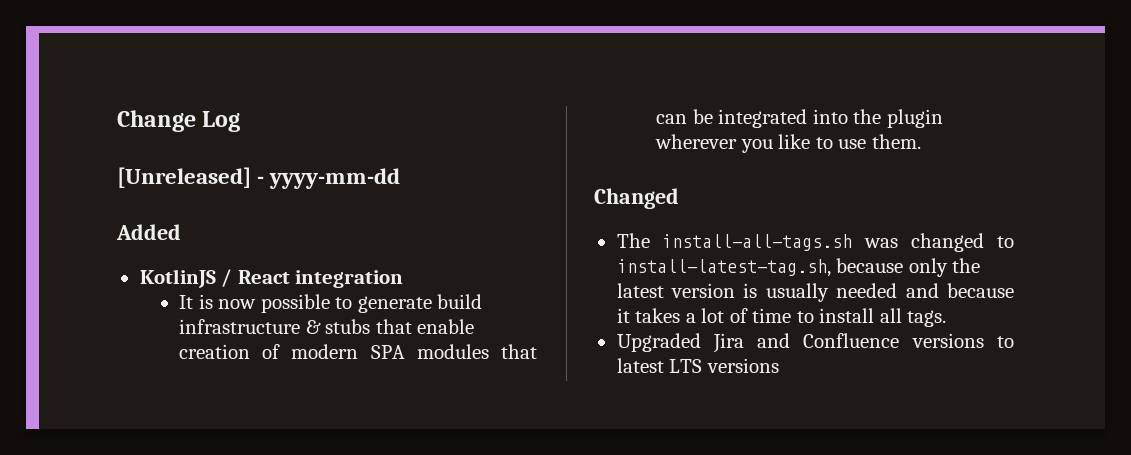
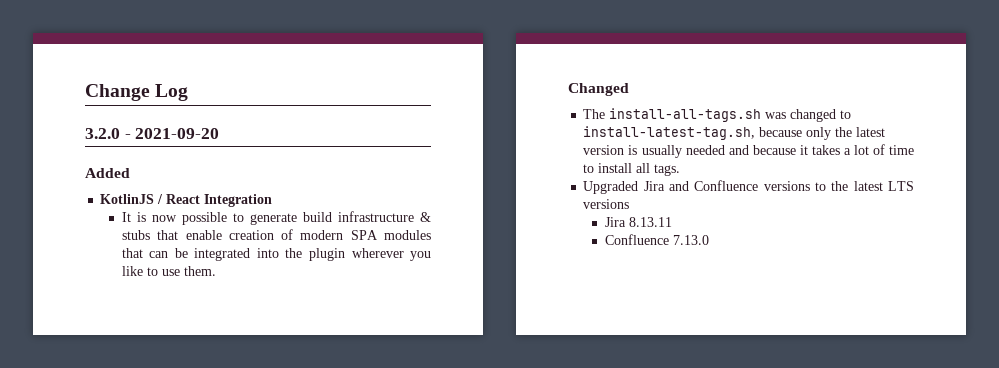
- [Unreleased] - yyyy-mm-dd
+ 3.2.0 - 2021-09-20
- KotlinJS / React integration
+ KotlinJS / React Integration
- Upgraded Jira and Confluence versions to latest LTS versions
+ Upgraded Jira and Confluence versions to the latest LTS versions
+ Jira 8.13.11
+ Confluence 7.13.0

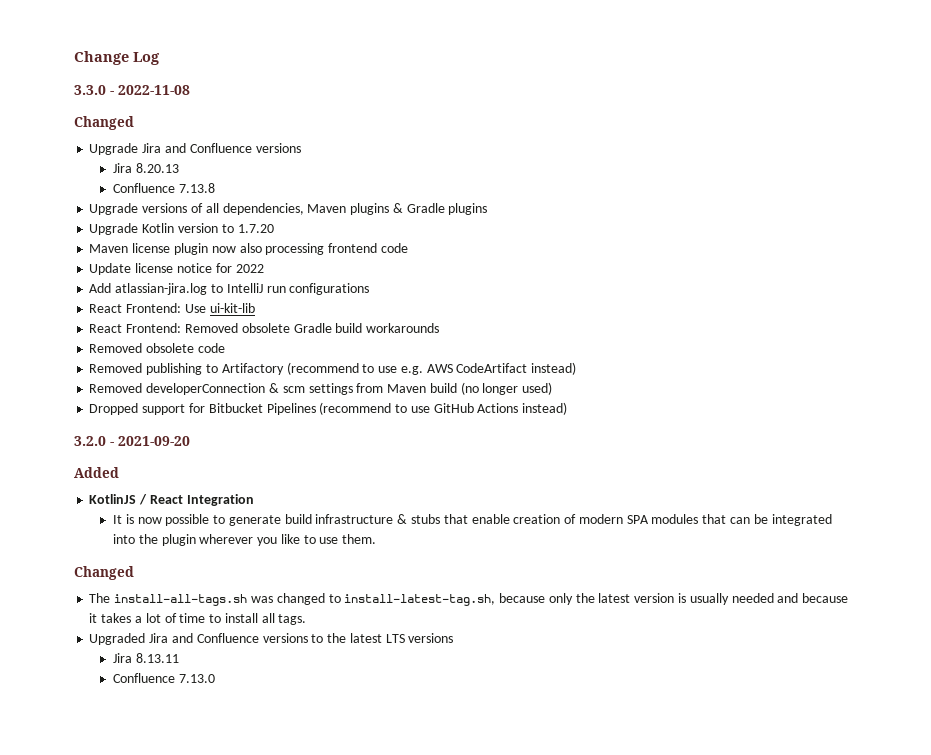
+ 3.3.0 - 2022-11-08
+ Changed
+ Upgrade Jira and Confluence versions
+ Jira 8.20.13
+ Confluence 7.13.8
+ Upgrade versions of all dependencies, Maven plugins & Gradle plugins
+ Upgrade Kotlin version to 1.7.20
+ Maven license plugin now also processing frontend code
+ Update license notice for 2022
+ Add atlassian-jira.log to IntelliJ run configurations
+ React Frontend: Use ui-kit-lib
+ React Frontend: Removed obsolete Gradle build workarounds
+ Removed obsolete code
+ Removed publishing to Artifactory (recommend to use e.g. AWS CodeArtifact instead)
+ Removed developerConnection & scm settings from Maven build (no longer used)
+ Dropped support for Bitbucket Pipelines (recommend to use GitHub Actions instead)

